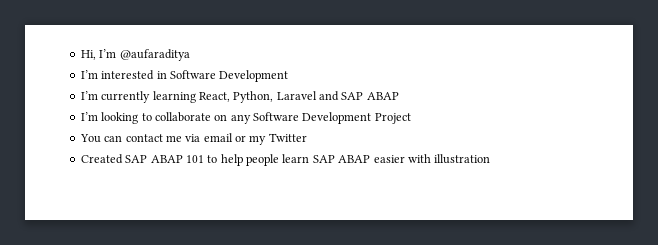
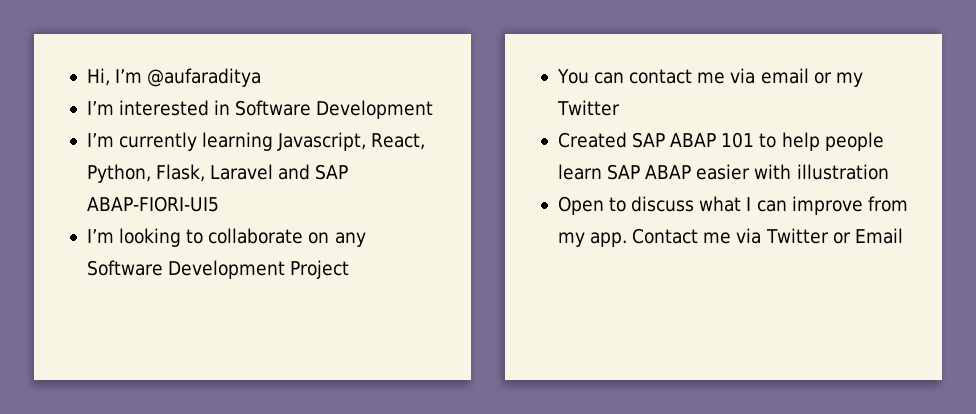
- I’m currently learning React, Python, Laravel and SAP ABAP
+ I’m currently learning Javascript, React, Python, Flask, Laravel and SAP ABAP-FIORI-UI5
+ Open to discuss what I can improve from my app. Contact me via Twitter or Email

